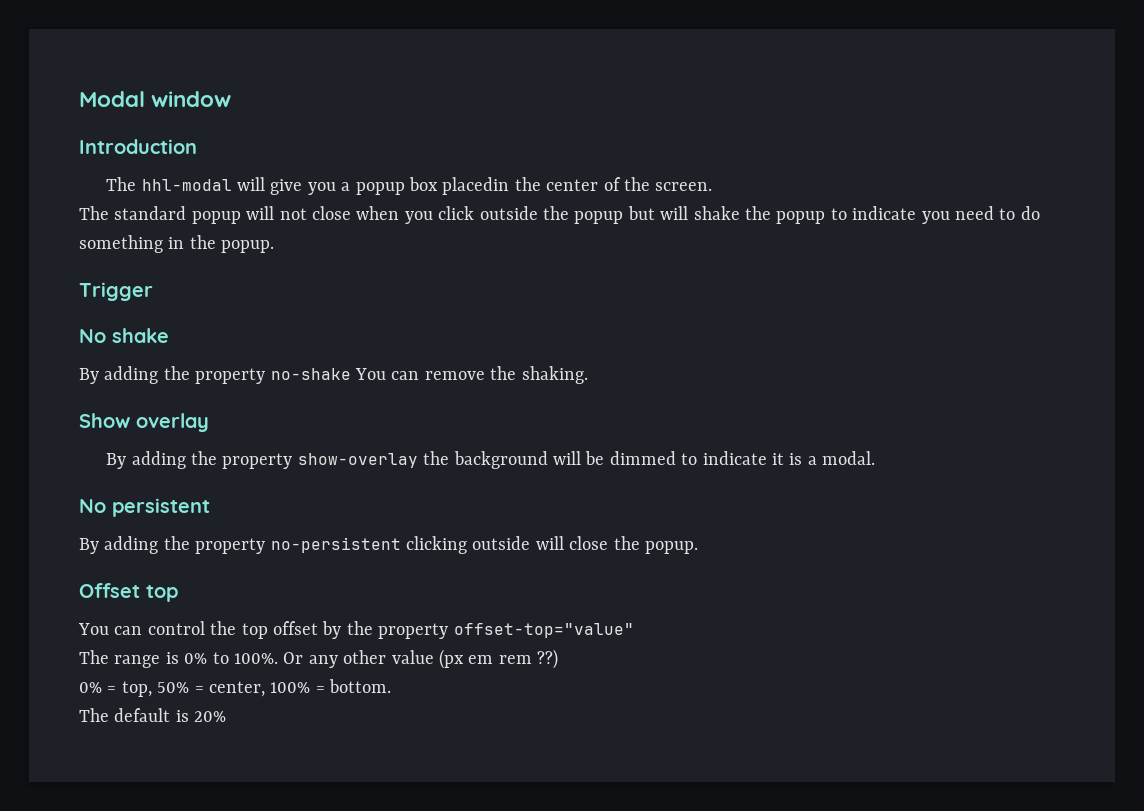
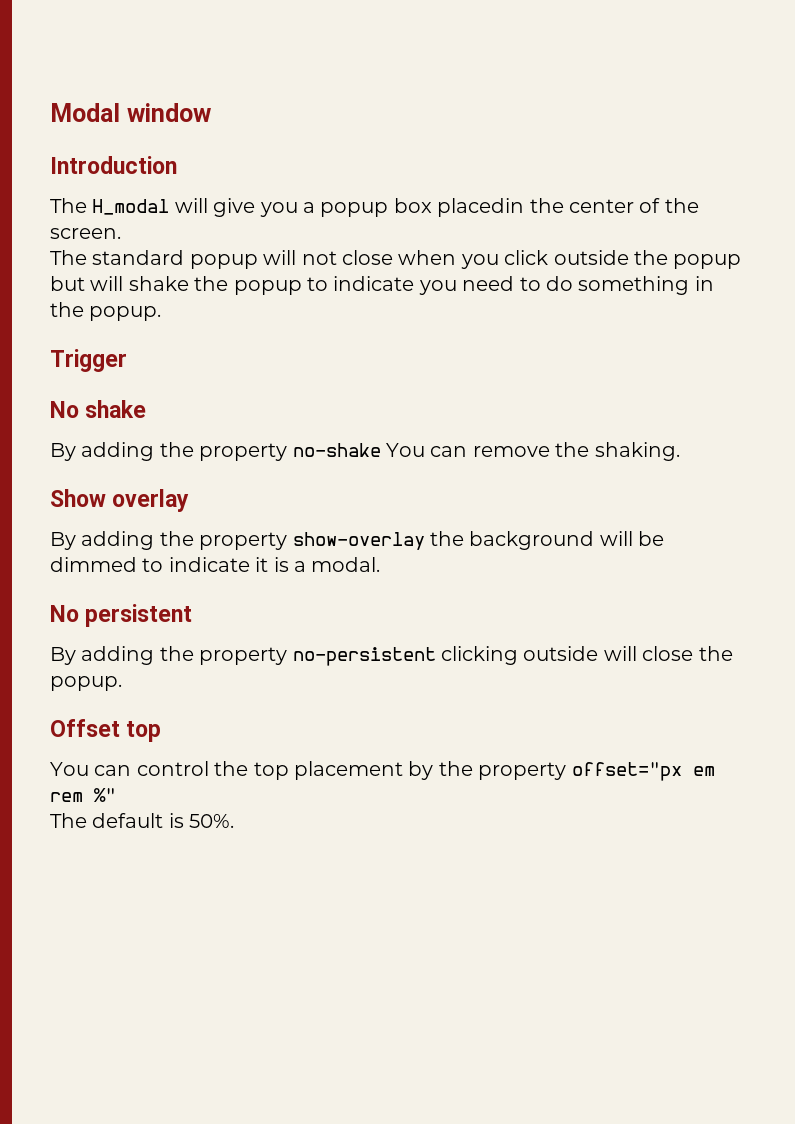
- The hhl-modal will give you a popup box placedin the center of the screen.
+ The H_modal will give you a popup box placedin the center of the screen.
- You can control the top offset by the property offset-top="value"
- The range is 0% to 100%. Or any other value (px em rem ??)
- 0% = top, 50% = center, 100% = bottom.
+ You can control the top placement by the property offset="px em rem %"
- The default is 20%
+ The default is 50%.

